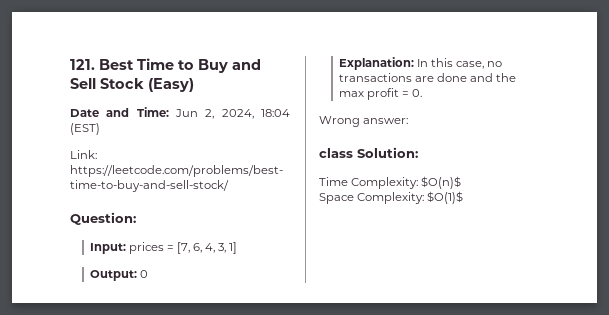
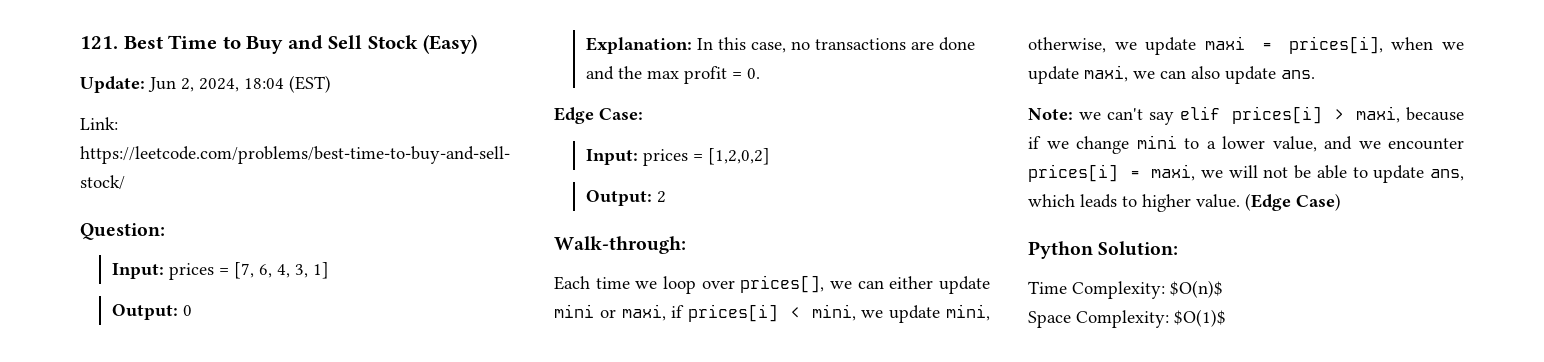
- Date and Time: Jun 2, 2024, 18:04 (EST)
+ Update: Jun 2, 2024, 18:04 (EST)
- Wrong answer:
- class Solution:
+ Edge Case:
+ Input: prices = [1,2,0,2]
+ Output: 2
+ Walk-through:
+ Each time we loop over prices[], we can either update mini or maxi, if prices[i] < mini, we update mini, otherwise, we update maxi = prices[i], when we update maxi, we can also update ans.
+ Note: we can't say elif prices[i] > maxi, because if we change mini to a lower value, and we encounter prices[i] = maxi, we will not be able to update ans, which leads to higher value. (Edge Case)
+ Python Solution:

